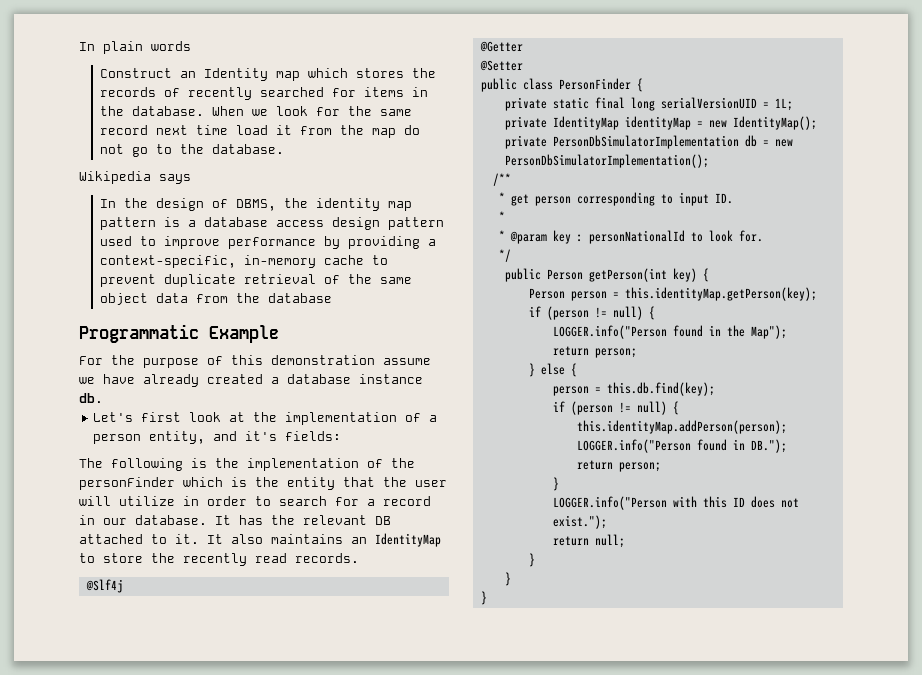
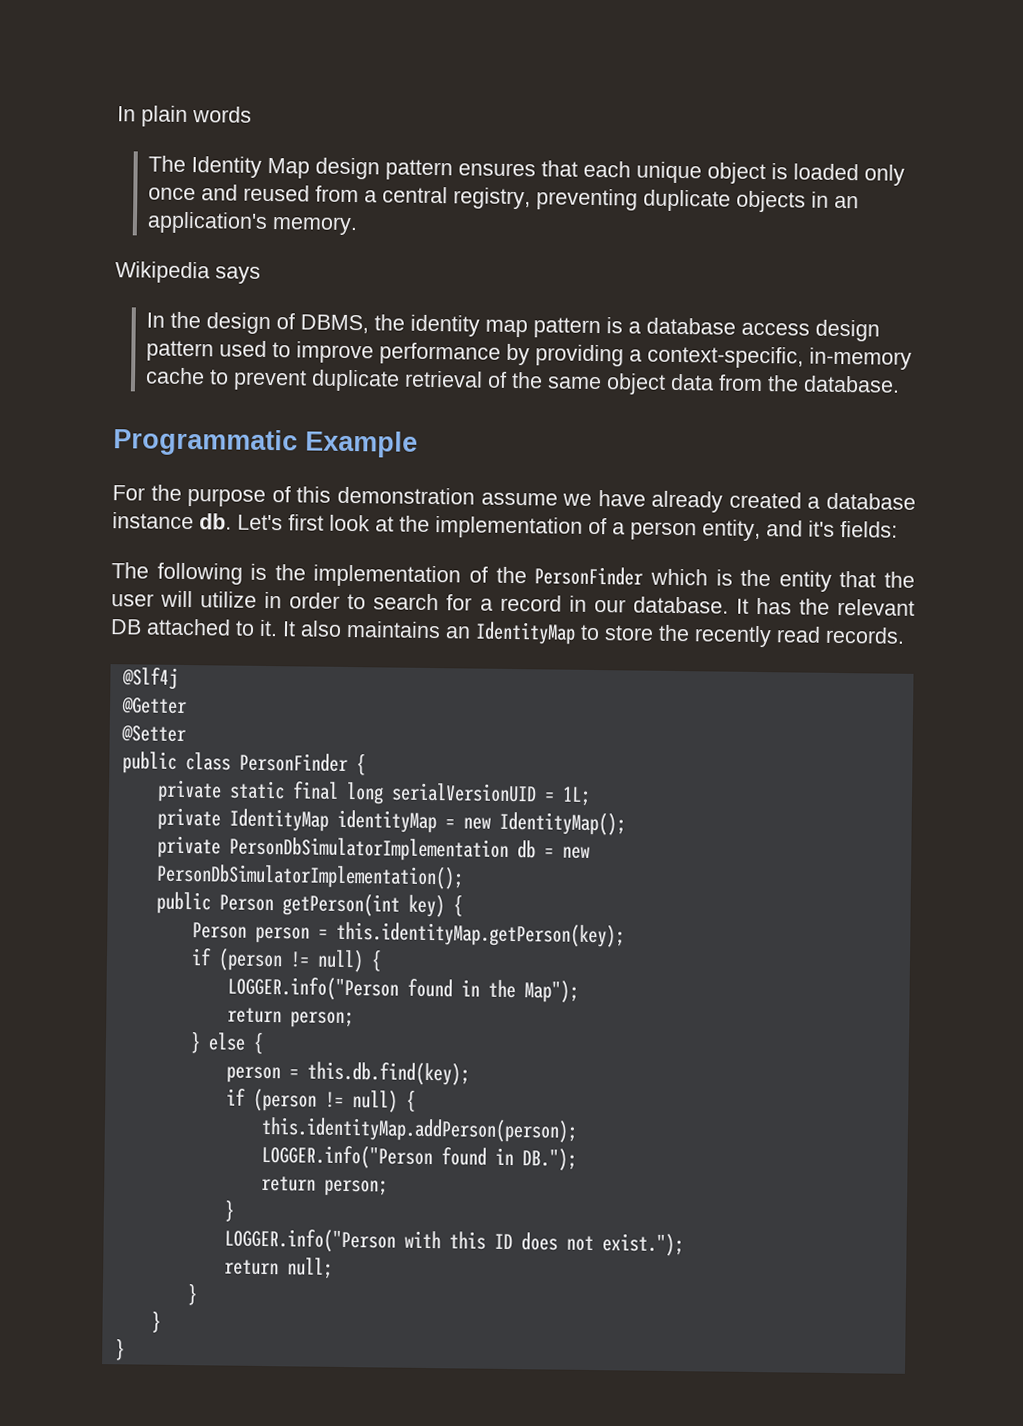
- Construct an Identity map which stores the records of recently searched for items in the database. When we look for the same record next time load it from the map do not go to the database.
+ The Identity Map design pattern ensures that each unique object is loaded only once and reused from a central registry, preventing duplicate objects in an application's memory.
- In the design of DBMS, the identity map pattern is a database access design pattern used to improve performance by providing a context-specific, in-memory cache to prevent duplicate retrieval of the same object data from the database
+ In the design of DBMS, the identity map pattern is a database access design pattern used to improve performance by providing a context-specific, in-memory cache to prevent duplicate retrieval of the same object data from the database.
- For the purpose of this demonstration assume we have already created a database instance db.
- Let's first look at the implementation of a person entity, and it's fields:
+ For the purpose of this demonstration assume we have already created a database instance db. Let's first look at the implementation of a person entity, and it's fields:
- The following is the implementation of the personFinder which is the entity that the user will utilize in order to search for a record in our database.
+ The following is the implementation of the PersonFinder which is the entity that the user will utilize in order to search for a record in our database.
- /**
- * get person corresponding to input ID.
- *
- * @param key : personNationalId to look for.
- */

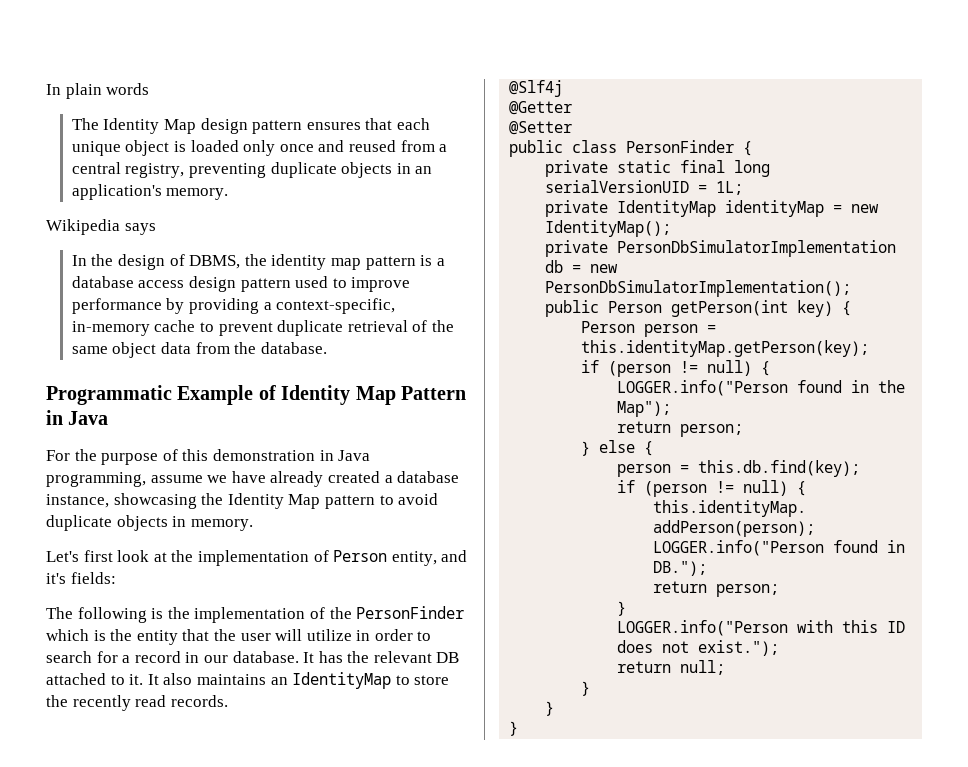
- Programmatic Example
+ Programmatic Example of Identity Map Pattern in Java
- For the purpose of this demonstration assume we have already created a database instance db. Let's first look at the implementation of a person entity, and it's fields:
+ For the purpose of this demonstration in Java programming, assume we have already created a database instance, showcasing the Identity Map pattern to avoid duplicate objects in memory.
+ Let's first look at the implementation of Person entity, and it's fields:

